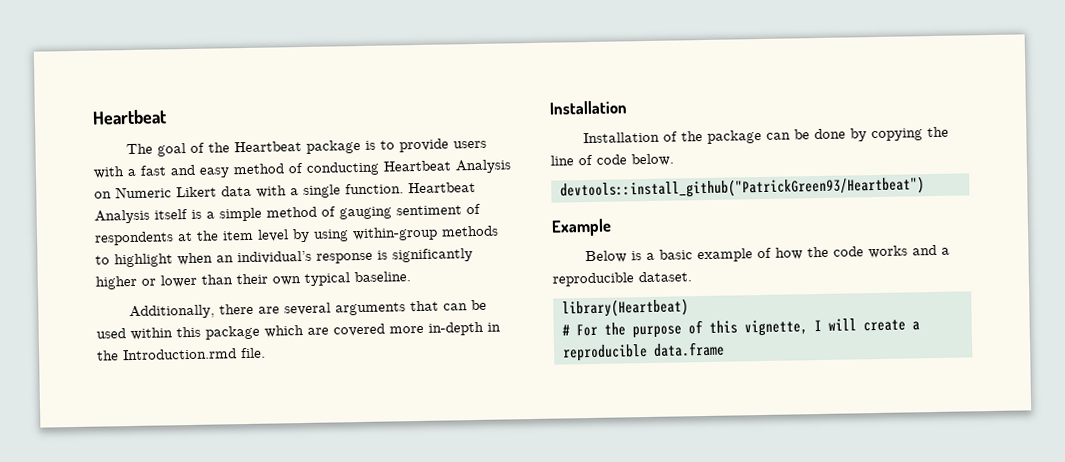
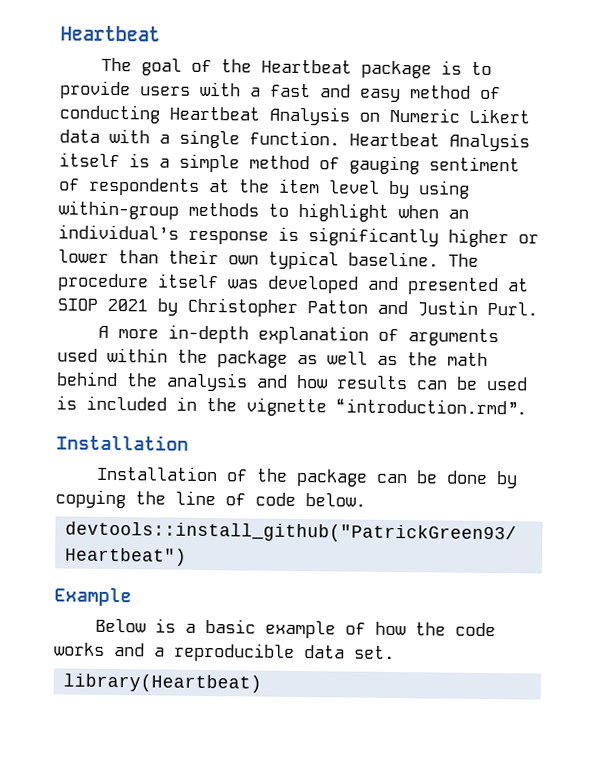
- Heartbeat Analysis itself is a simple method of gauging sentiment of respondents at the item level by using within-group methods to highlight when an individual’s response is significantly higher or lower than their own typical baseline.
- Additionally, there are several arguments that can be used within this package which are covered more in-depth in the Introduction.rmd file.
+ Heartbeat Analysis itself is a simple method of gauging sentiment of respondents at the item level by using within-group methods to highlight when an individual’s response is significantly higher or lower than their own typical baseline. The procedure itself was developed and presented at SIOP 2021 by Christopher Patton and Justin Purl.
+ A more in-depth explanation of arguments used within the package as well as the math behind the analysis and how results can be used is included in the vignette “introduction.rmd”.
- Below is a basic example of how the code works and a reproducible dataset.
+ Below is a basic example of how the code works and a reproducible data set.
- # For the purpose of this vignette, I will create a reproducible data.frame

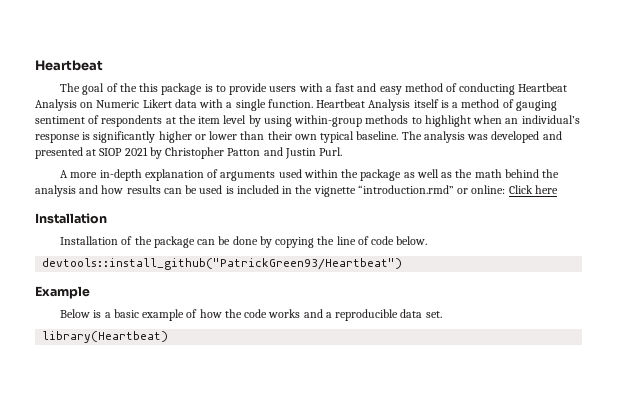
- The goal of the Heartbeat package is to provide users with a fast and easy method of conducting Heartbeat Analysis on Numeric Likert data with a single function.
+ The goal of the this package is to provide users with a fast and easy method of conducting Heartbeat Analysis on Numeric Likert data with a single function.
- Heartbeat Analysis itself is a simple method of gauging sentiment of respondents at the item level by using within-group methods to highlight when an individual’s response is significantly higher or lower than their own typical baseline.
+ Heartbeat Analysis itself is a method of gauging sentiment of respondents at the item level by using within-group methods to highlight when an individual’s response is significantly higher or lower than their own typical baseline.
- The procedure itself was developed and presented at SIOP 2021 by Christopher Patton and Justin Purl.
+ The analysis was developed and presented at SIOP 2021 by Christopher Patton and Justin Purl.
- A more in-depth explanation of arguments used within the package as well as the math behind the analysis and how results can be used is included in the vignette “introduction.rmd”.
+ A more in-depth explanation of arguments used within the package as well as the math behind the analysis and how results can be used is included in the vignette “introduction.rmd” or online: Click here

